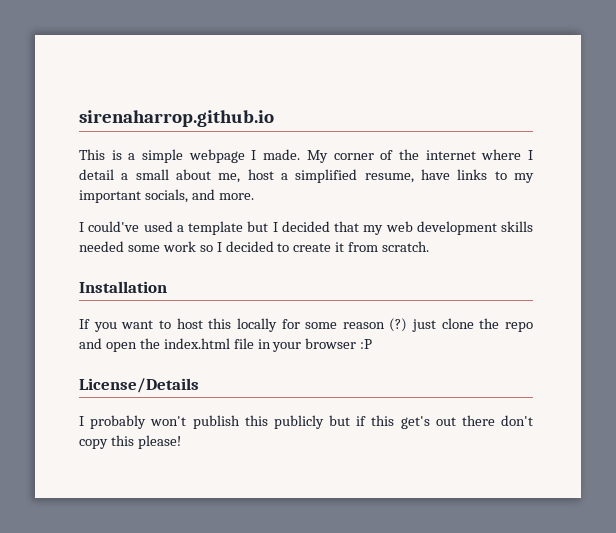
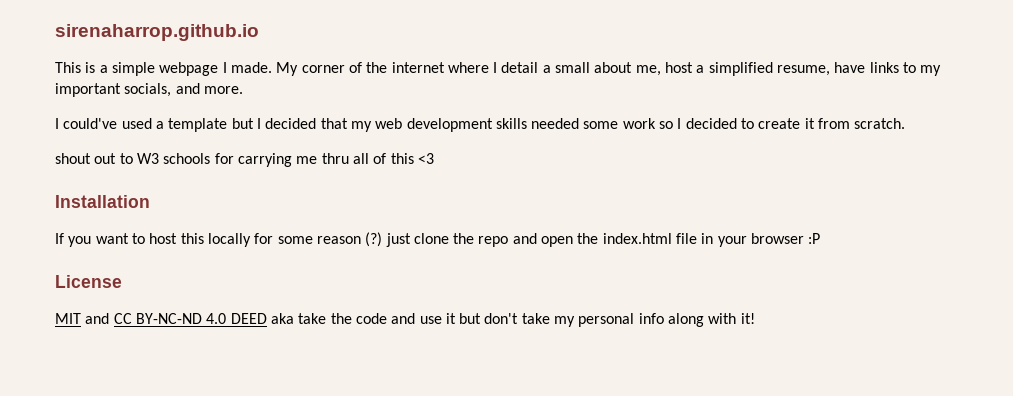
+ shout out to W3 schools for carrying me thru all of this <3
- License/Details
- I probably won't publish this publicly but if this get's out there don't copy this please!
+ License
+ MIT and CC BY-NC-ND 4.0 DEED aka take the code and use it but don't take my personal info along with it!

